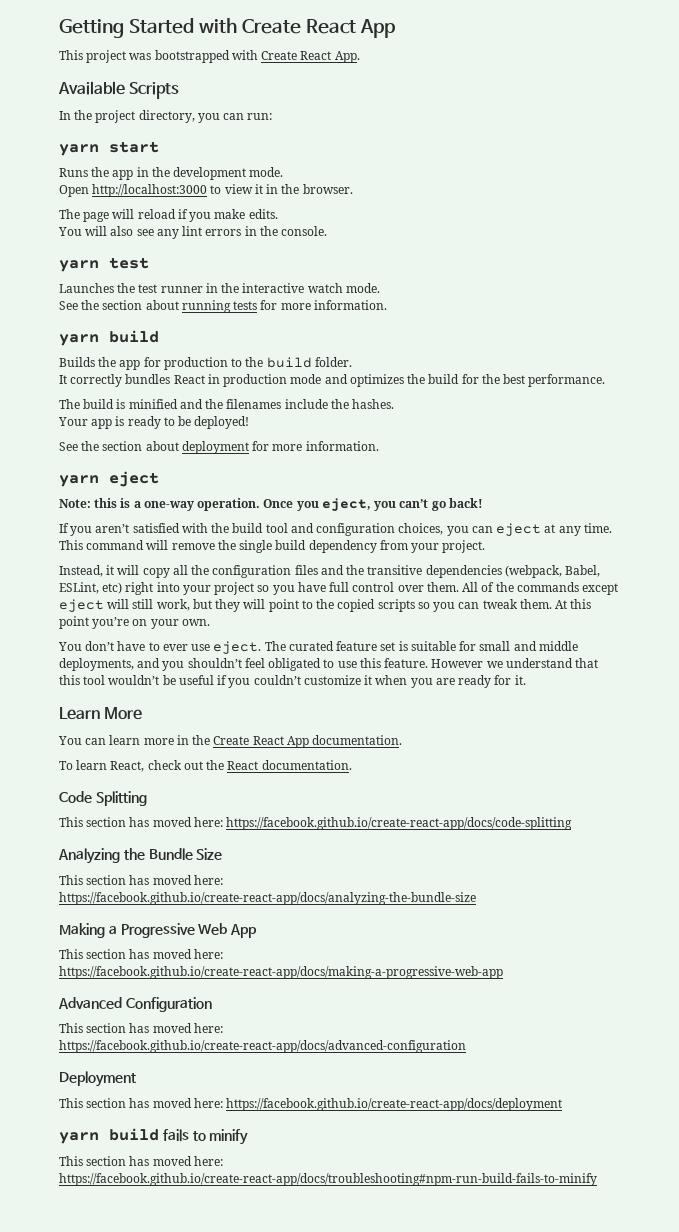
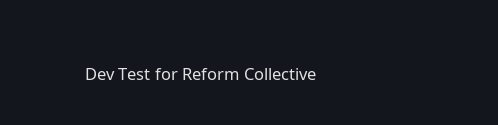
- Getting Started with Create React App
- This project was bootstrapped with Create React App.
- Available Scripts
- In the project directory, you can run:
- yarn start
- Runs the app in the development mode.
- Open http://localhost:3000 to view it in the browser.
- The page will reload if you make edits.
- You will also see any lint errors in the console.
- yarn test
- Launches the test runner in the interactive watch mode.
- See the section about running tests for more information.
- yarn build
- Builds the app for production to the build folder.
- It correctly bundles React in production mode and optimizes the build for the best performance.
- The build is minified and the filenames include the hashes.
- Your app is ready to be deployed!
- See the section about deployment for more information.
- yarn eject
- Note: this is a one-way operation. Once you eject, you can’t go back!
- If you aren’t satisfied with the build tool and configuration choices, you can eject at any time. This command will remove the single build dependency from your project.
- Instead, it will copy all the configuration files and the transitive dependencies (webpack, Babel, ESLint, etc) right into your project so you have full control over them. All of the commands except eject will still work, but they will point to the copied scripts so you can tweak them. At this point you’re on your own.
- You don’t have to ever use eject. The curated feature set is suitable for small and middle deployments, and you shouldn’t feel obligated to use this feature. However we understand that this tool wouldn’t be useful if you couldn’t customize it when you are ready for it.
- Learn More
- You can learn more in the Create React App documentation.
- To learn React, check out the React documentation.
- Code Splitting
- This section has moved here: https://facebook.github.io/create-react-app/docs/code-splitting
- Analyzing the Bundle Size
- This section has moved here: https://facebook.github.io/create-react-app/docs/analyzing-the-bundle-size
- Making a Progressive Web App
- This section has moved here: https://facebook.github.io/create-react-app/docs/making-a-progressive-web-app
- Advanced Configuration
- This section has moved here: https://facebook.github.io/create-react-app/docs/advanced-configuration
- Deployment
- This section has moved here: https://facebook.github.io/create-react-app/docs/deployment
- yarn build fails to minify
- This section has moved here: https://facebook.github.io/create-react-app/docs/troubleshooting#npm-run-build-fails-to-minify
+ Dev Test for Reform Collective

